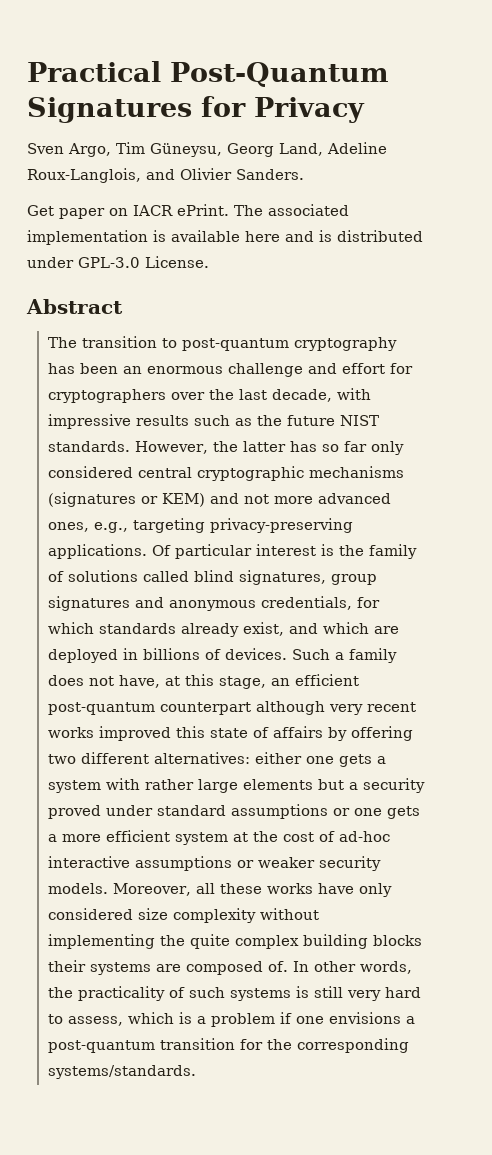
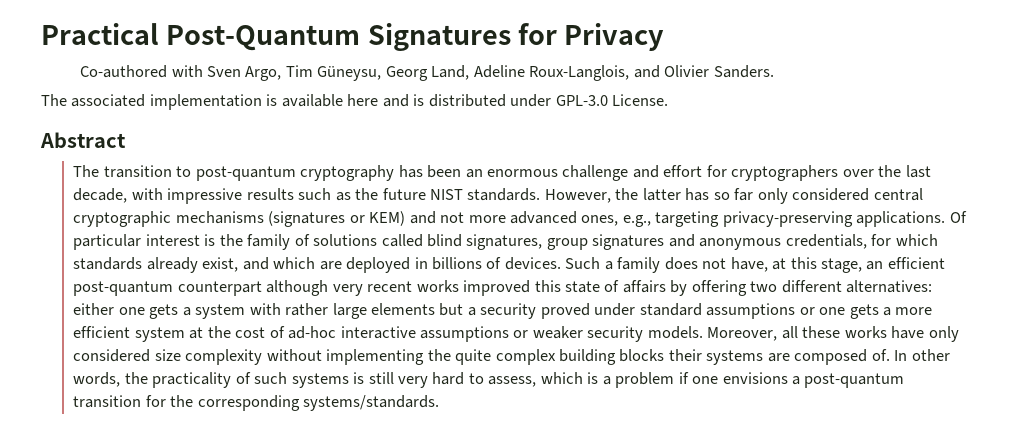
- Sven Argo, Tim Güneysu, Georg Land, Adeline Roux-Langlois, and Olivier Sanders.
+ Co-authored with Sven Argo, Tim Güneysu, Georg Land, Adeline Roux-Langlois, and Olivier Sanders.
- Get paper on IACR ePrint.

